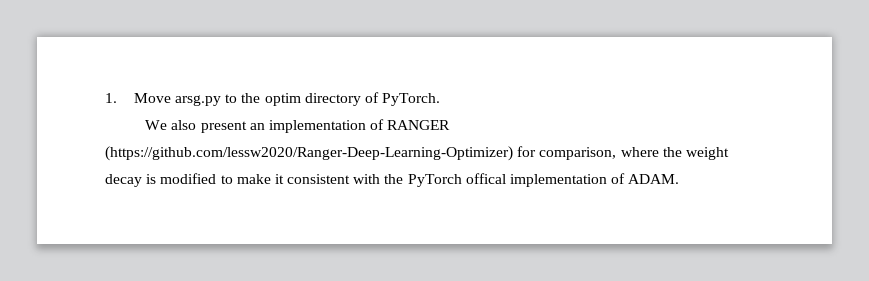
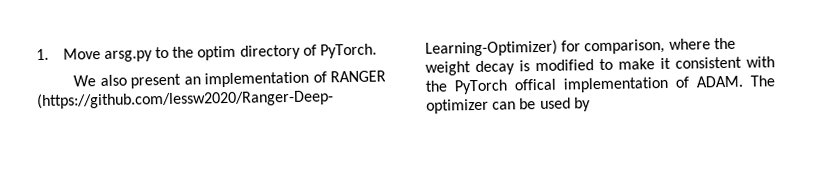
+ The optimizer can be used by

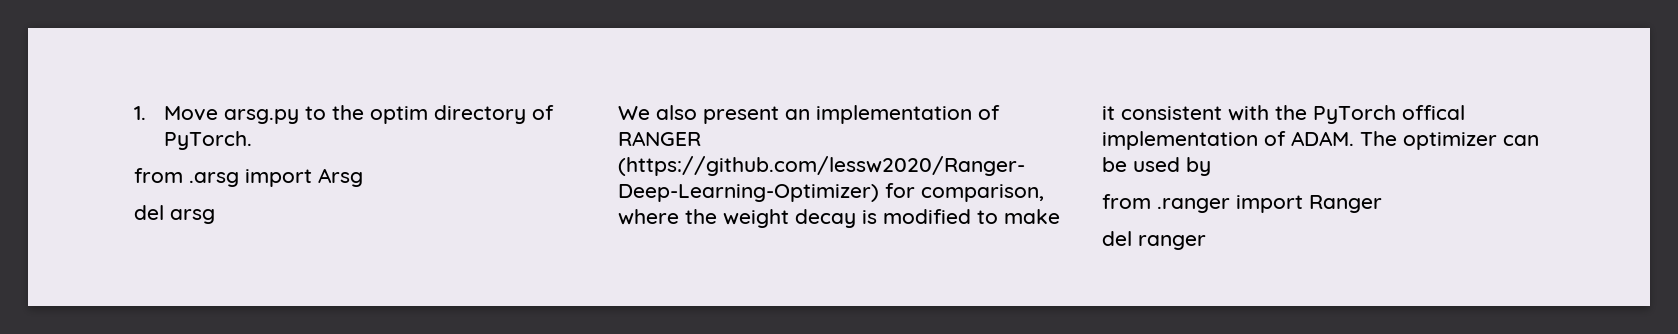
+ from .arsg import Arsg
+ del arsg
+ from .ranger import Ranger
+ del ranger

